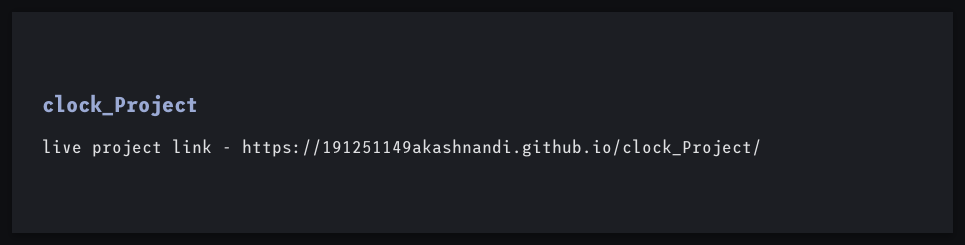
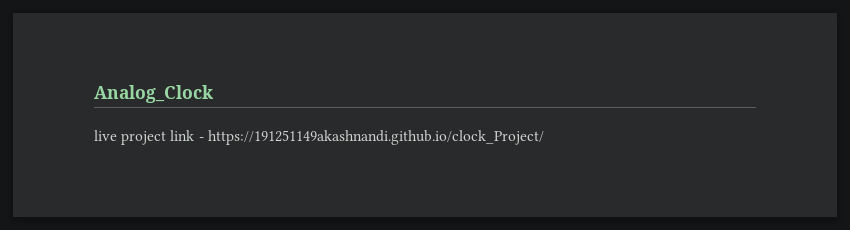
- clock_Project
+ Analog_Clock

